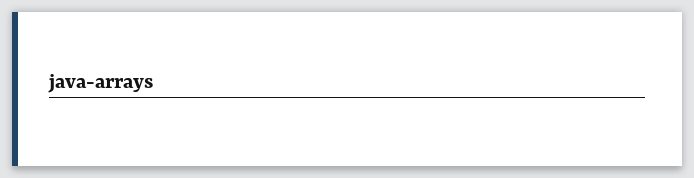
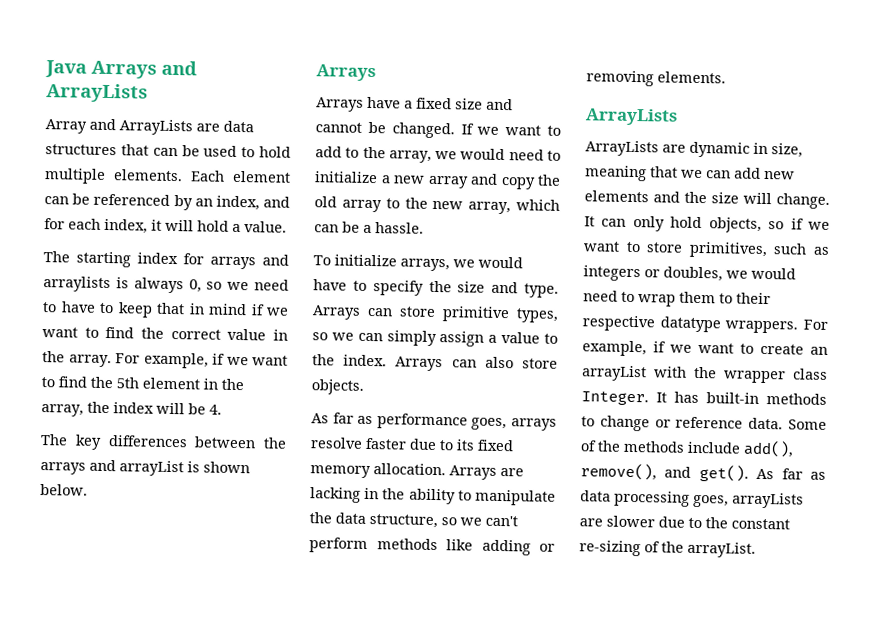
- java-arrays
+ Java Arrays and ArrayLists
+ Array and ArrayLists are data structures that can be used to hold multiple elements. Each element can be referenced by an index, and for each index, it will hold a value.
+ The starting index for arrays and arraylists is always 0, so we need to have to keep that in mind if we want to find the correct value in the array. For example, if we want to find the 5th element in the array, the index will be 4.
+ The key differences between the arrays and arrayList is shown below.
+ Arrays
+ Arrays have a fixed size and cannot be changed. If we want to add to the array, we would need to initialize a new array and copy the old array to the new array, which can be a hassle.
+ To initialize arrays, we would have to specify the size and type. Arrays can store primitive types, so we can simply assign a value to the index. Arrays can also store objects.
+ As far as performance goes, arrays resolve faster due to its fixed memory allocation. Arrays are lacking in the ability to manipulate the data structure, so we can't perform methods like adding or removing elements.
+ ArrayLists
+ ArrayLists are dynamic in size, meaning that we can add new elements and the size will change. It can only hold objects, so if we want to store primitives, such as integers or doubles, we would need to wrap them to their respective datatype wrappers. For example, if we want to create an arrayList with the wrapper class Integer. It has built-in methods to change or reference data. Some of the methods include add(), remove(), and get(). As far as data processing goes, arrayLists are slower due to the constant re-sizing of the arrayList.

